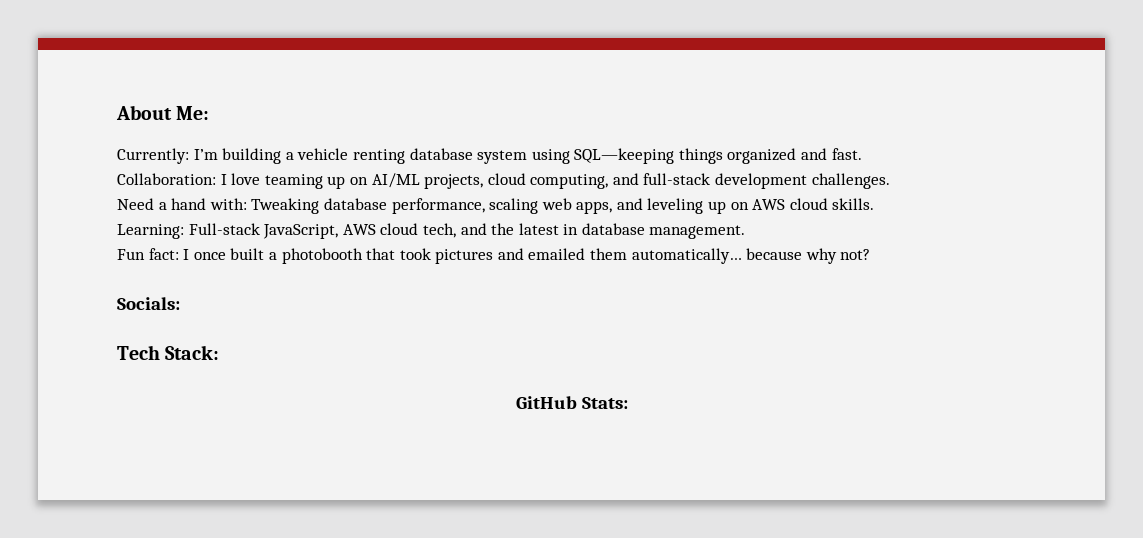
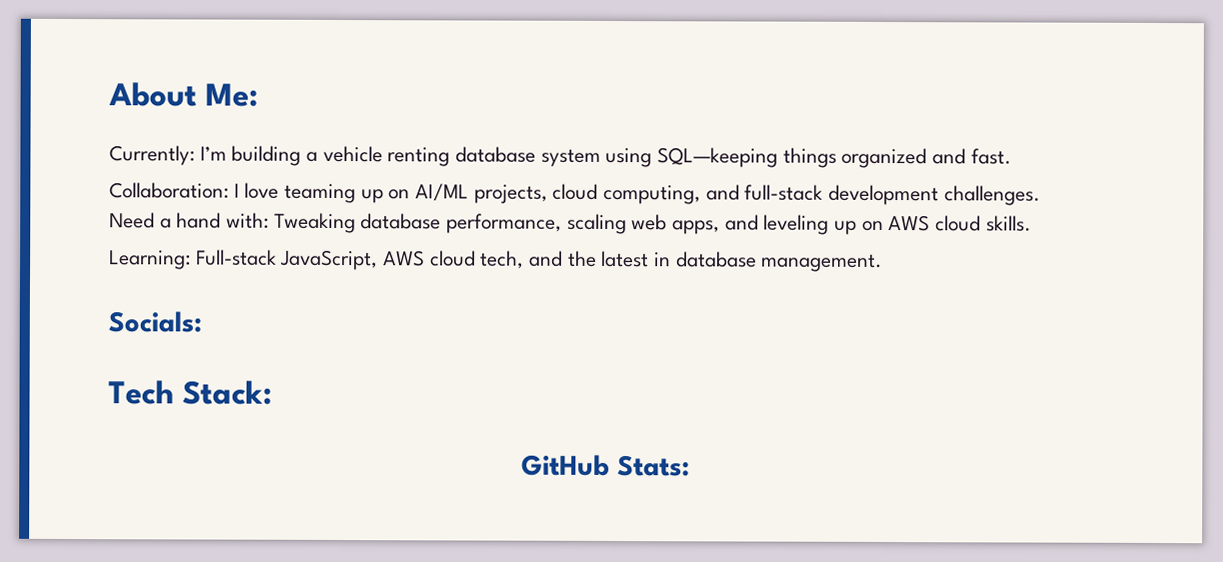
- Fun fact: I once built a photobooth that took pictures and emailed them automatically… because why not?

